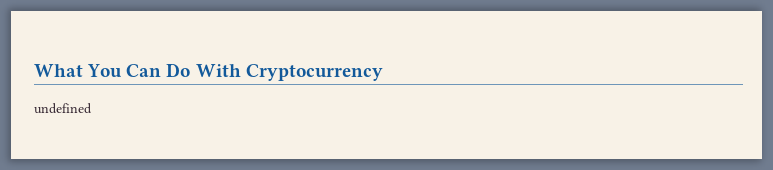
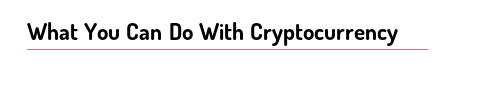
- undefined

